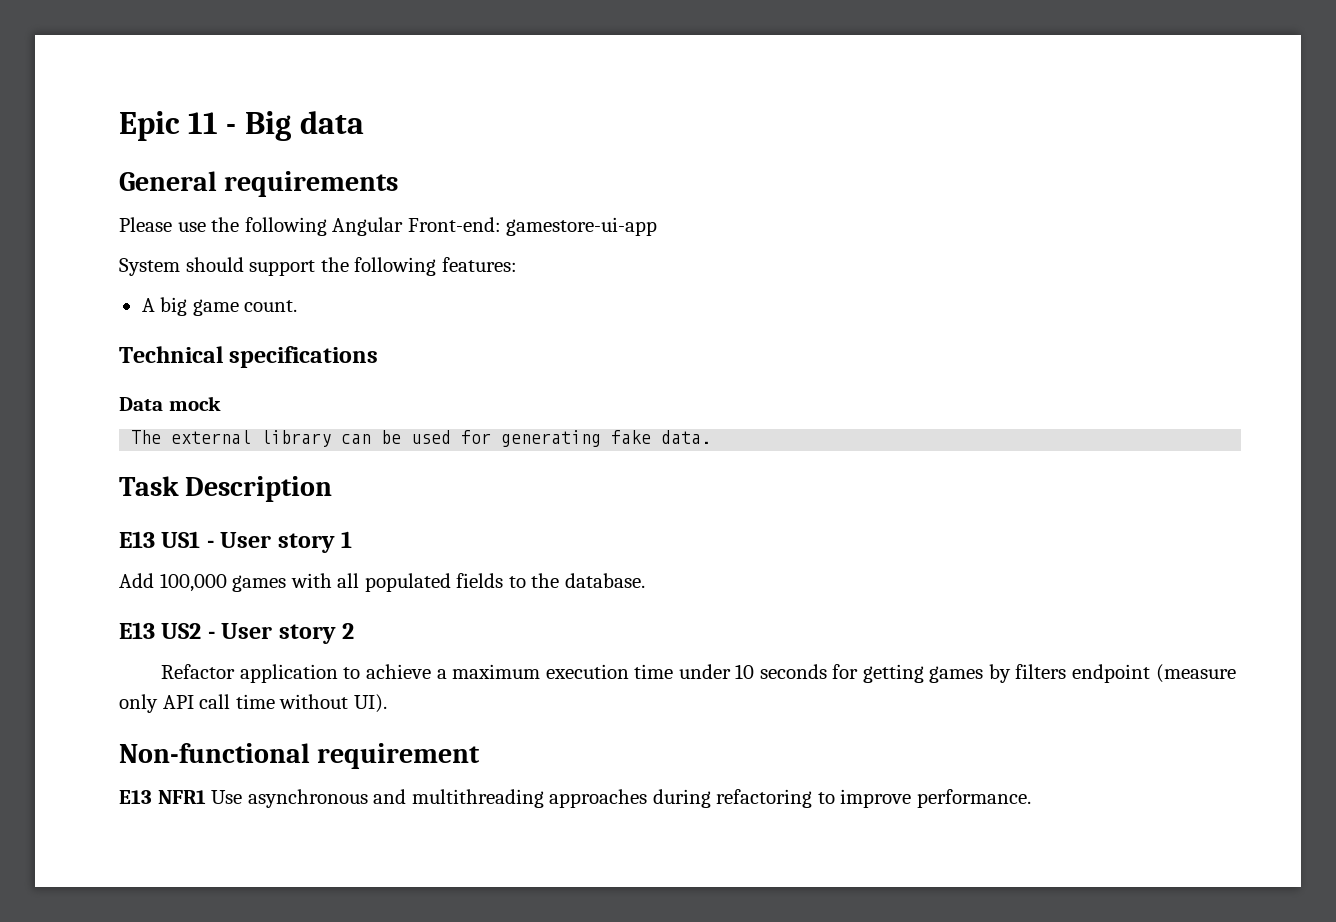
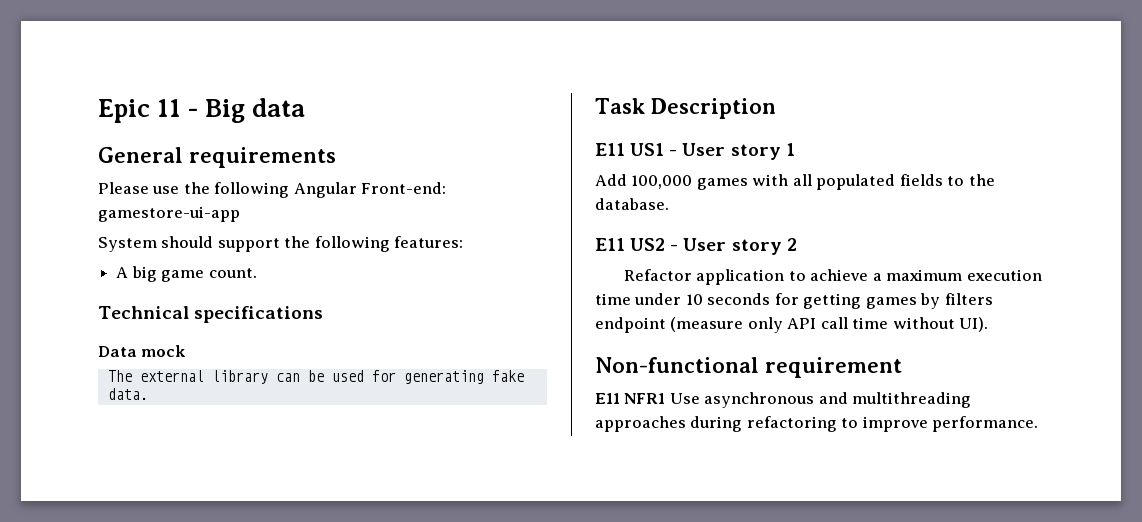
- E13 US1 - User story 1
+ E11 US1 - User story 1
- E13 US2 - User story 2
+ E11 US2 - User story 2
- E13 NFR1 Use asynchronous and multithreading approaches during refactoring to improve performance.
+ E11 NFR1 Use asynchronous and multithreading approaches during refactoring to improve performance.

